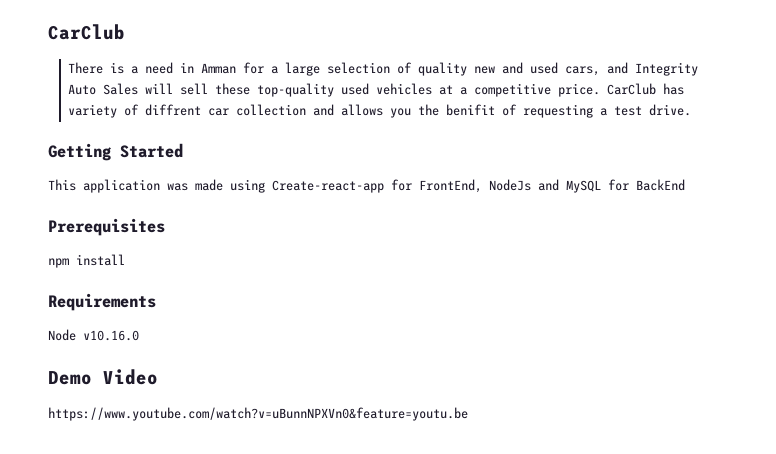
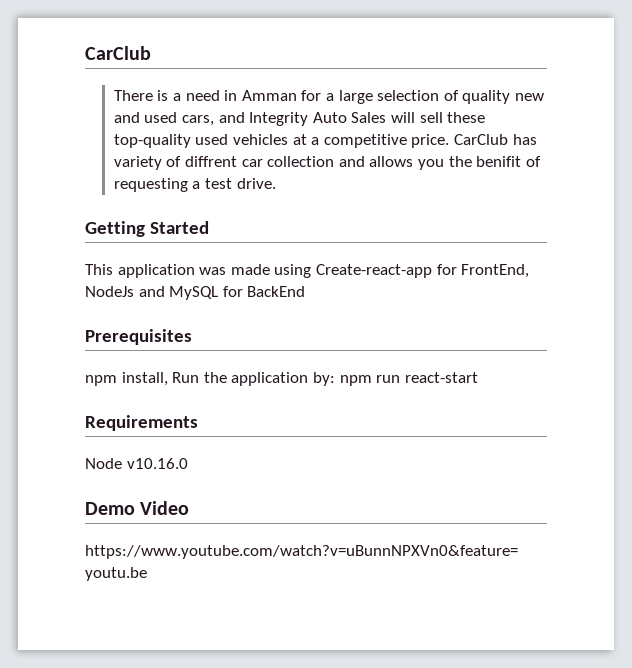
- npm install
+ npm install, Run the application by: npm run react-start

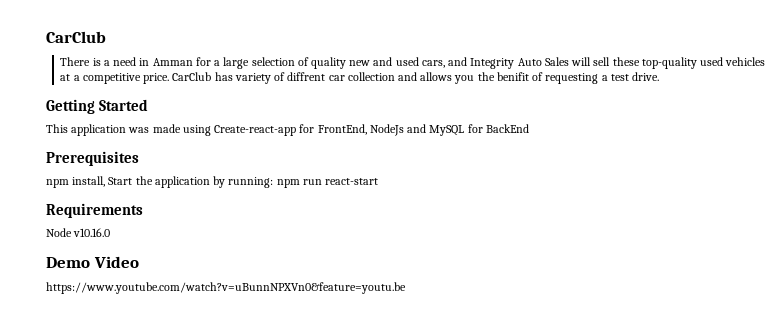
- npm install, Run the application by: npm run react-start
+ npm install, Start the application by running: npm run react-start

